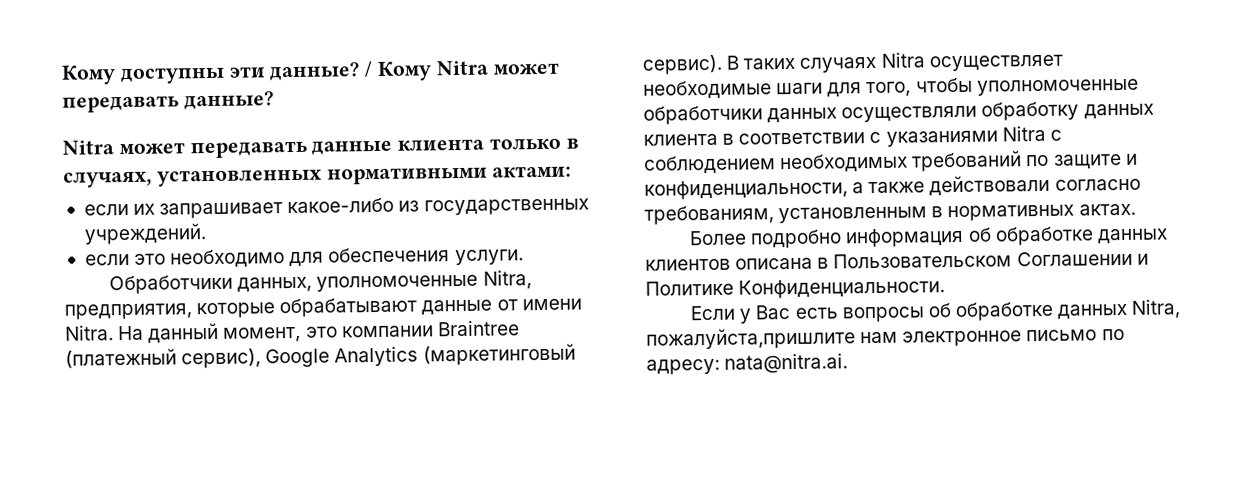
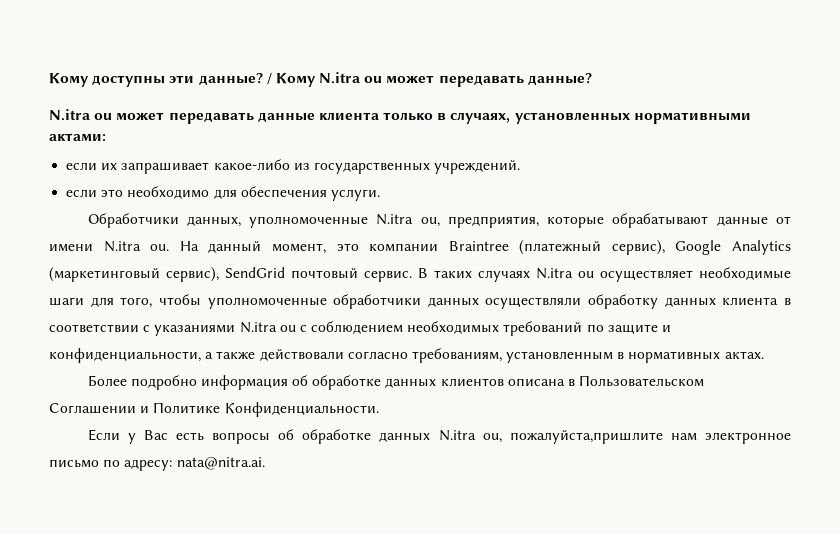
- / Кому Nitra может передавать данные?
+ / Кому N.itra ou может передавать данные?
- Nitra может передавать данные клиента только в случаях, установленных нормативными актами:
+ N.itra ou может передавать данные клиента только в случаях, установленных нормативными актами:
- Обработчики данных, уполномоченные Nitra, предприятия, которые обрабатывают данные от имени Nitra.
+ Обработчики данных, уполномоченные N.itra ou, предприятия, которые обрабатывают данные от имени N.itra ou.
- На данный момент, это компании Braintree (платежный сервис), Google Analytics (маркетинговый сервис).
+ На данный момент, это компании Braintree (платежный сервис), Google Analytics (маркетинговый сервис), SendGrid почтовый сервис.
- В таких случаях Nitra осуществляет необходимые шаги для того, чтобы уполномоченные обработчики данных осуществляли обработку данных клиента в соответствии с указаниями Nitra с соблюдением необходимых требований по защите и конфиденциальности, а также действовали согласно требованиям, установленным в нормативных актах.
+ В таких случаях N.itra ou осуществляет необходимые шаги для того, чтобы уполномоченные обработчики данных осуществляли обработку данных клиента в соответствии с указаниями N.itra ou с соблюдением необходимых требований по защите и конфиденциальности, а также действовали согласно требованиям, установленным в нормативных актах.
- Если у Вас есть вопросы об обработке данных Nitra, пожалуйста,пришлите нам электронное письмо по адресу: nata@nitra.ai.
+ Если у Вас есть вопросы об обработке данных N.itra ou, пожалуйста,пришлите нам электронное письмо по адресу: nata@nitra.ai.

